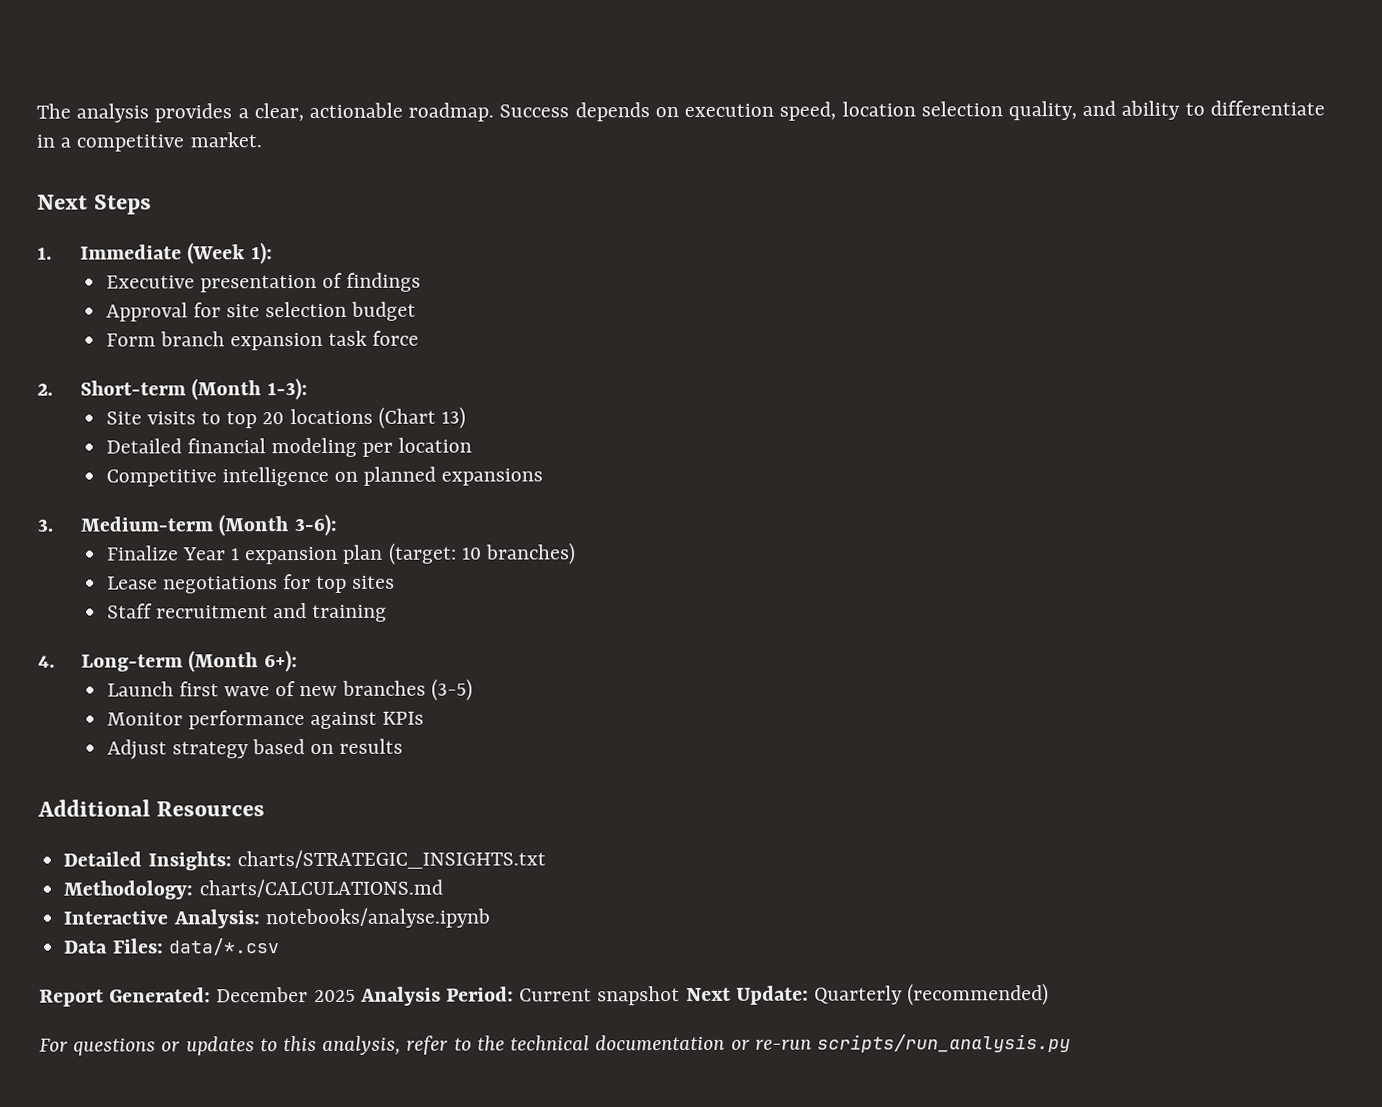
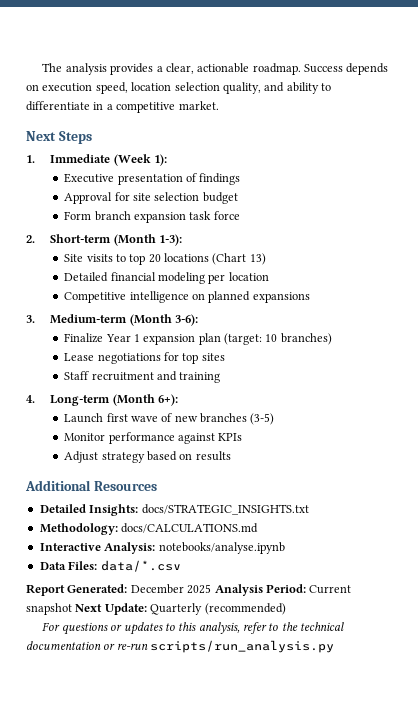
- Detailed Insights: charts/STRATEGIC_INSIGHTS.txt
+ Detailed Insights: docs/STRATEGIC_INSIGHTS.txt
- Methodology: charts/CALCULATIONS.md
+ Methodology: docs/CALCULATIONS.md

